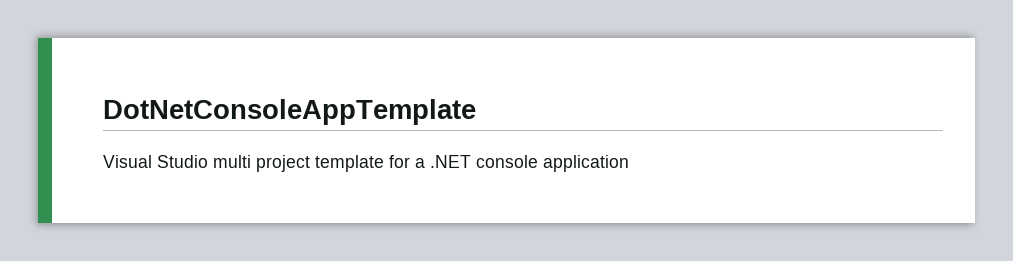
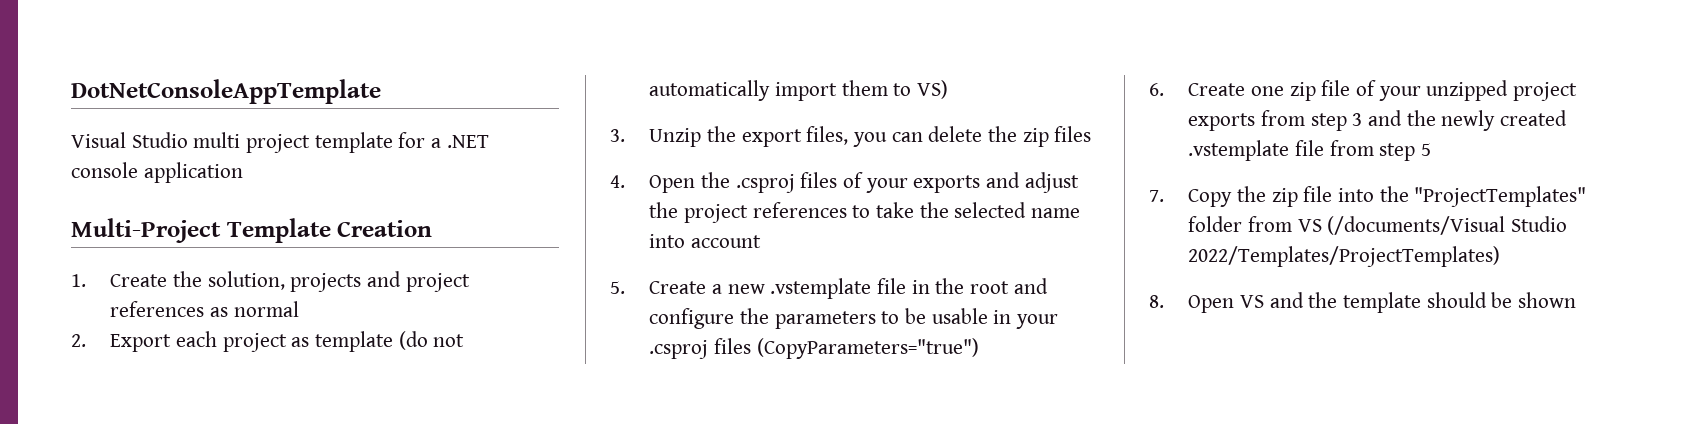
+ Multi-Project Template Creation
+ 1. Create the solution, projects and project references as normal
+ 2. Export each project as template (do not automatically import them to VS)
+ 3. Unzip the export files, you can delete the zip files
+ 4. Open the .csproj files of your exports and adjust the project references to take the selected name into account
+ 5. Create a new .vstemplate file in the root and configure the parameters to be usable in your .csproj files (CopyParameters="true")
+ 6. Create one zip file of your unzipped project exports from step 3 and the newly created .vstemplate file from step 5
+ 7. Copy the zip file into the "ProjectTemplates" folder from VS (/documents/Visual Studio 2022/Templates/ProjectTemplates)
+ 8. Open VS and the template should be shown

